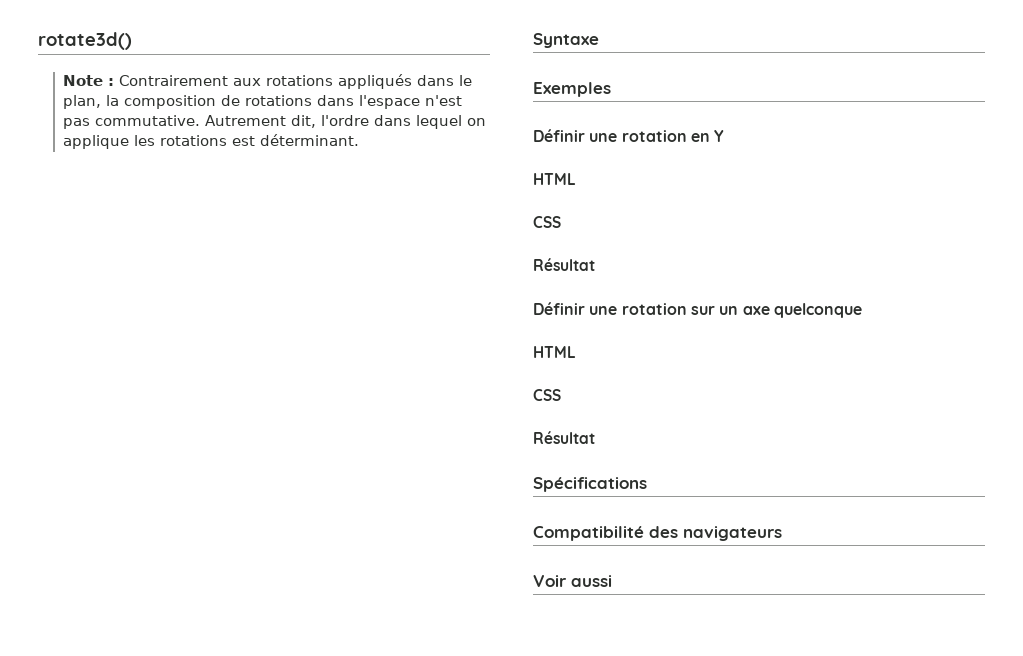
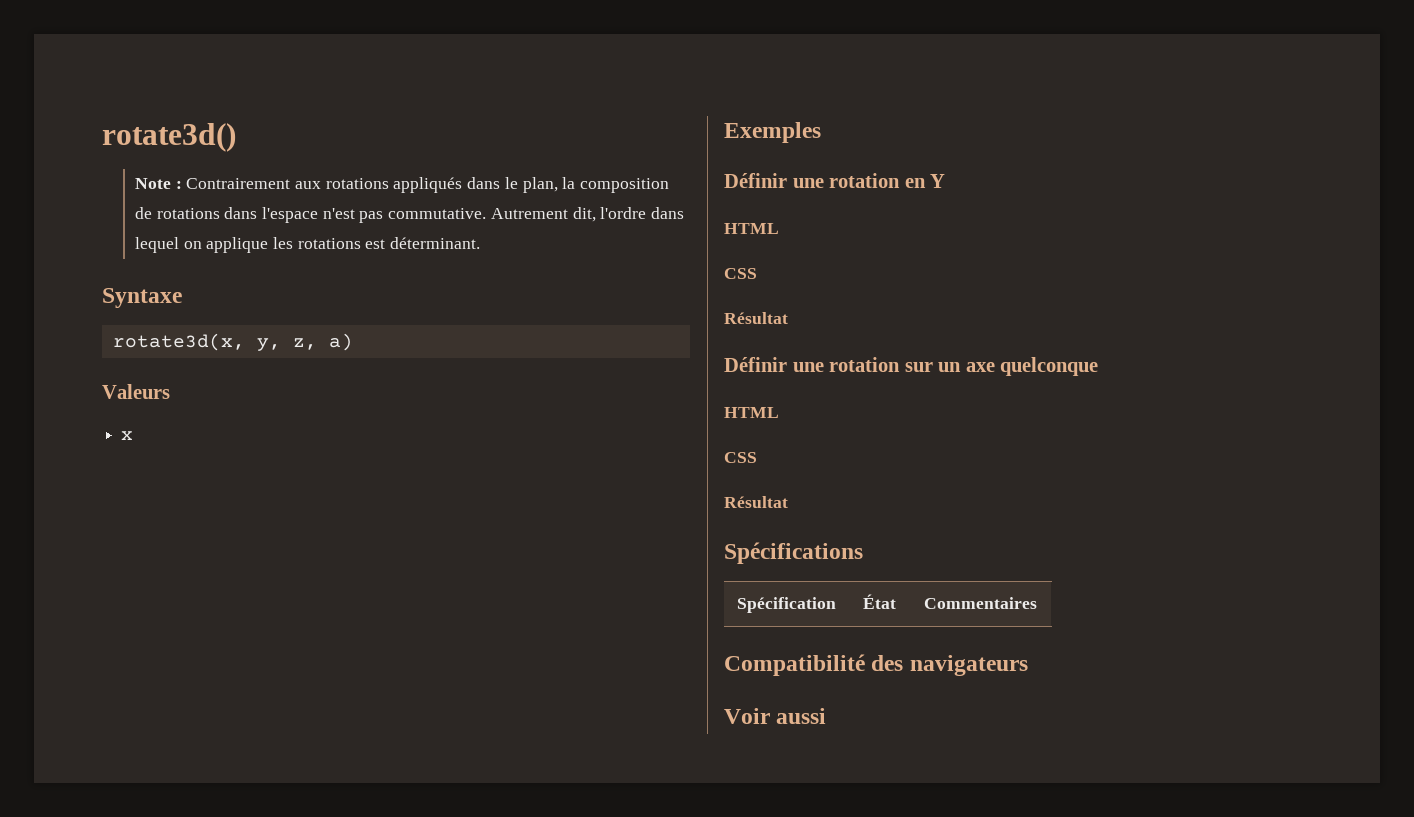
+ rotate3d(x, y, z, a)
+ Valeurs
+ x
+ Spécification | État | Commentaires

